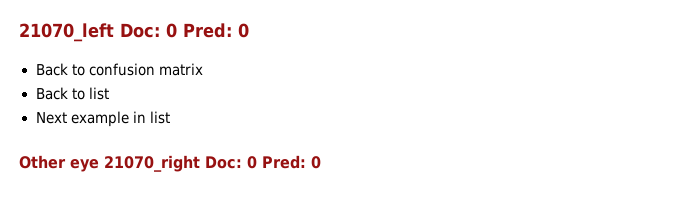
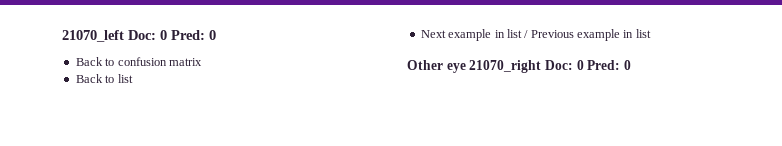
- Next example in list
+ Next example in list / Previous example in list

